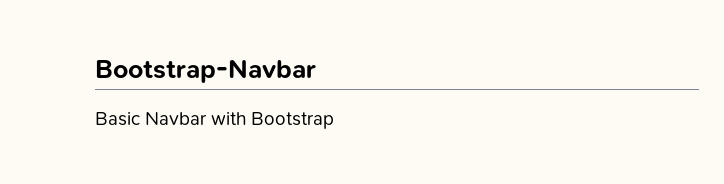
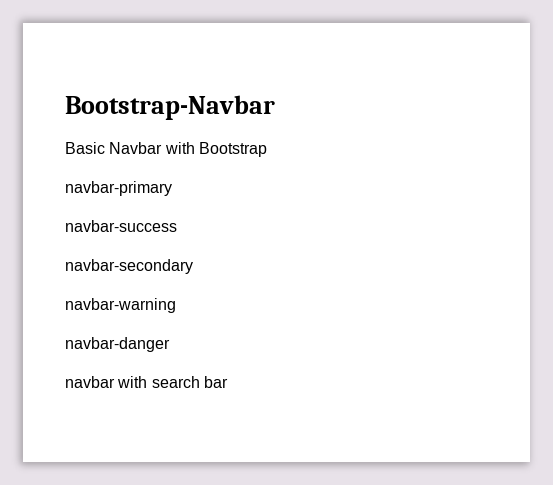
+ navbar-primary
+ navbar-success
+ navbar-secondary
+ navbar-warning
+ navbar-danger
+ navbar with search bar

